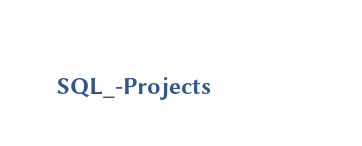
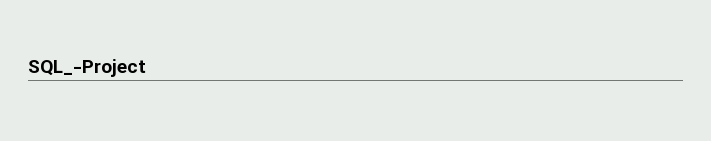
- SQL_-Projects
+ SQL_-Project

